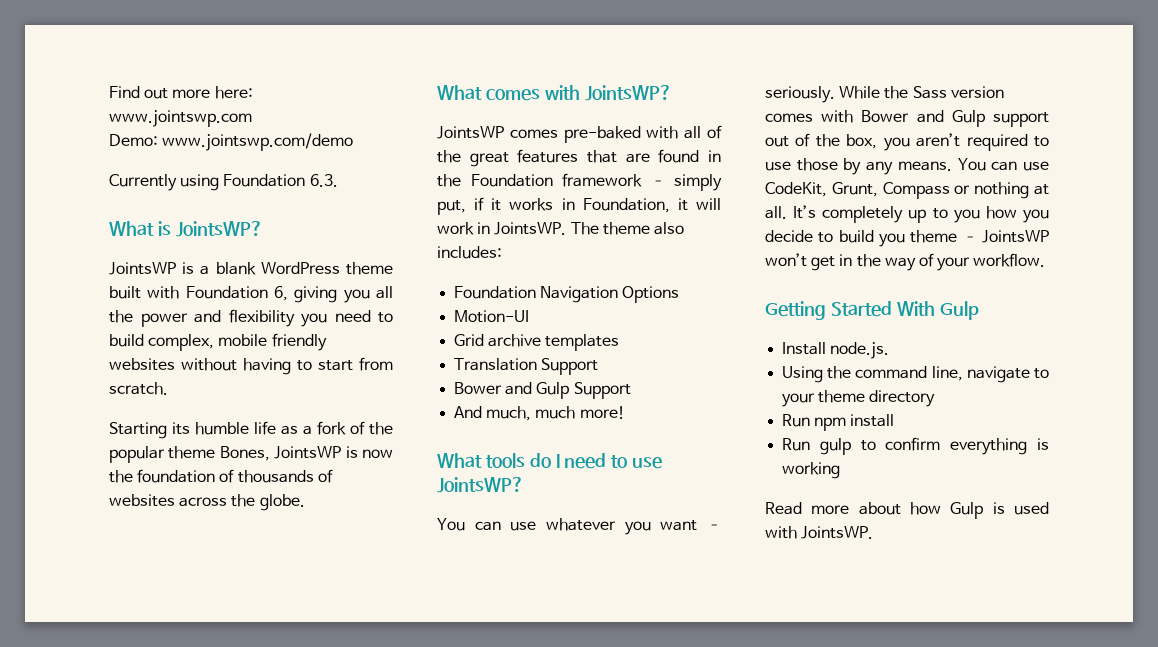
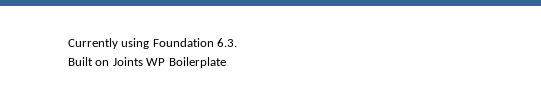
- Find out more here: www.jointswp.com
- Demo: www.jointswp.com/demo
  Currently using Foundation 6.3.
- What is JointsWP?
- JointsWP is a blank WordPress theme built with Foundation 6, giving you all the power and flexibility you need to build complex, mobile friendly websites without having to start from scratch.
- Starting its humble life as a fork of the popular theme Bones, JointsWP is now the foundation of thousands of websites across the globe.
- What comes with JointsWP?
- JointsWP comes pre-baked with all of the great features that are found in the Foundation framework – simply put, if it works in Foundation, it will work in JointsWP. The theme also includes:
- Foundation Navigation Options
- Motion-UI
- Grid archive templates
- Translation Support
- Bower and Gulp Support
- And much, much more!
- What tools do I need to use JointsWP?
- You can use whatever you want – seriously. While the Sass version comes with Bower and Gulp support out of the box, you aren’t required to use those by any means. You can use CodeKit, Grunt, Compass or nothing at all. It’s completely up to you how you decide to build you theme – JointsWP won’t get in the way of your workflow.
- Getting Started With Gulp
- Install node.js.
- Using the command line, navigate to your theme directory
- Run npm install
- Run gulp to confirm everything is working
- Read more about how Gulp is used with JointsWP.
+ Built on Joints WP Boilerplate

